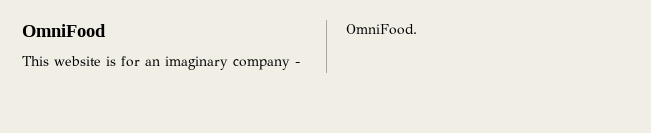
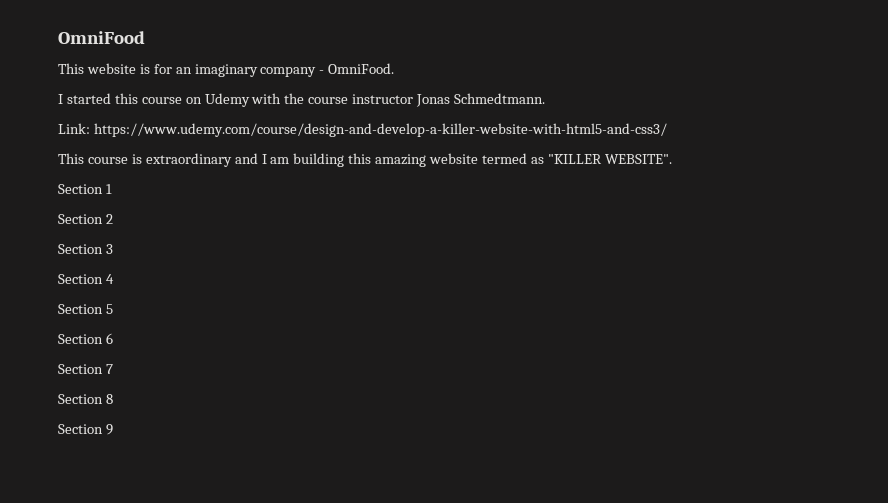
+ I started this course on Udemy with the course instructor Jonas Schmedtmann.
+ Link: https://www.udemy.com/course/design-and-develop-a-killer-website-with-html5-and-css3/
+ This course is extraordinary and I am building this amazing website termed as "KILLER WEBSITE".
+ Section 1
+ Section 2
+ Section 3
+ Section 4
+ Section 5
+ Section 6
+ Section 7
+ Section 8
+ Section 9

